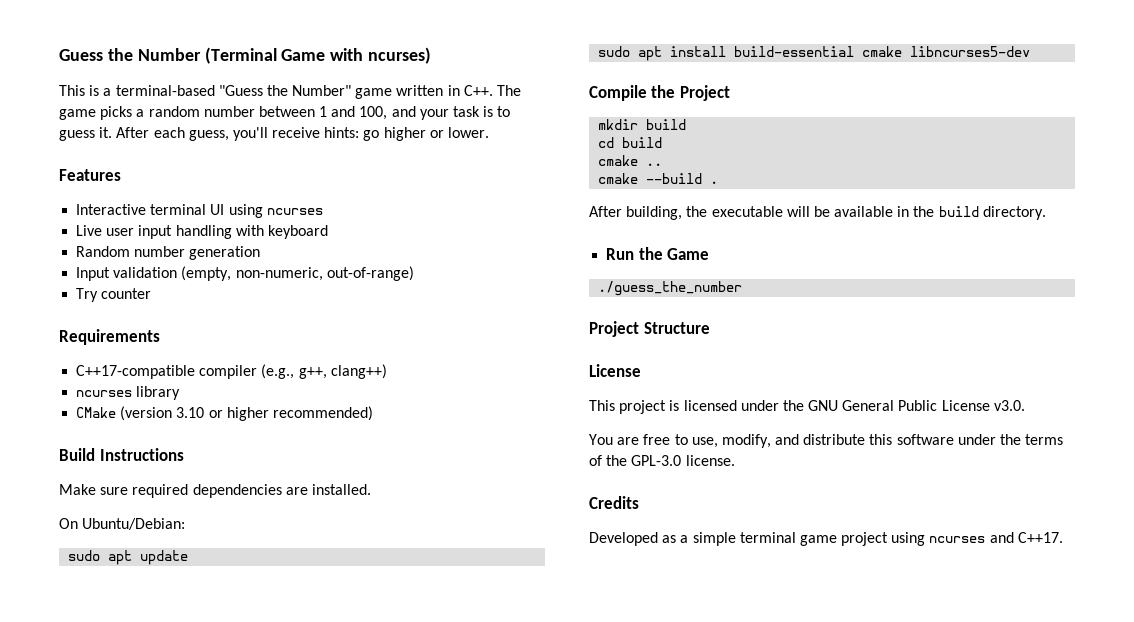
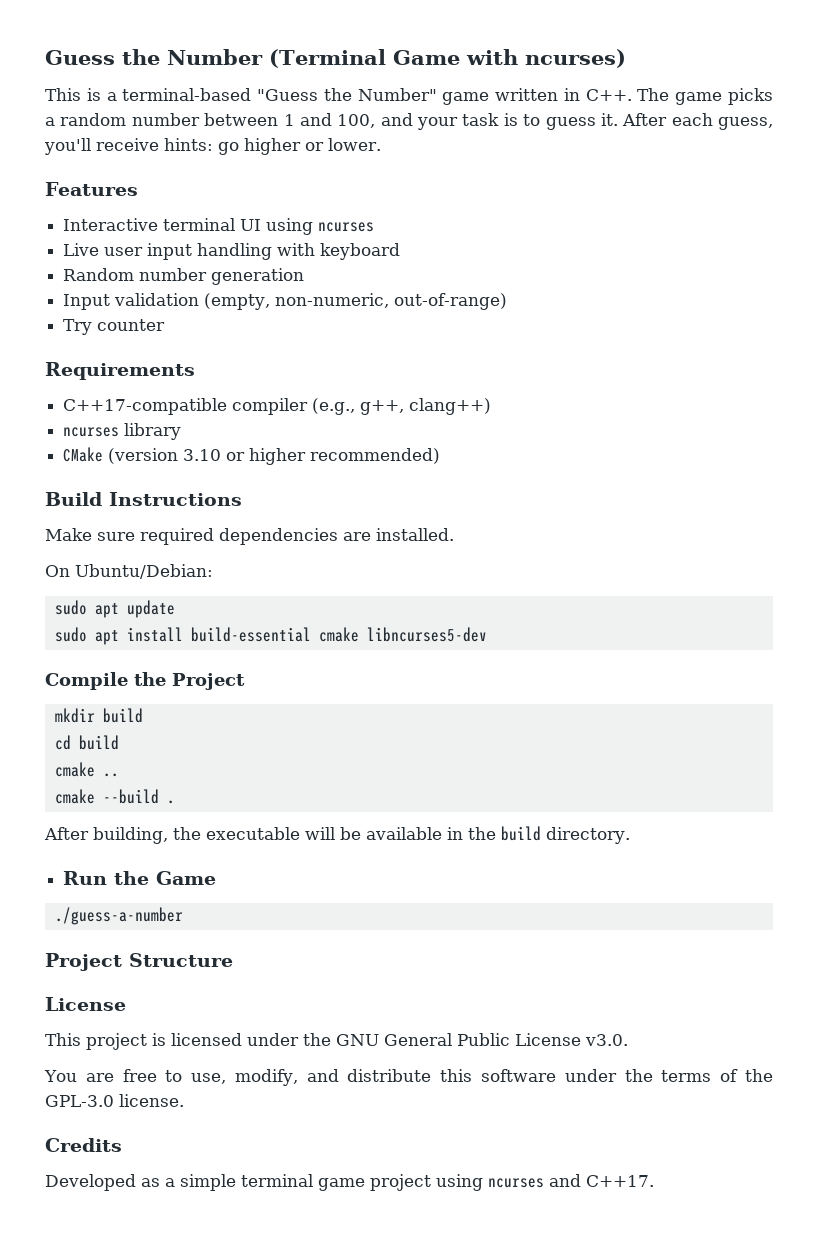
- ./guess_the_number
+ ./guess-a-number

